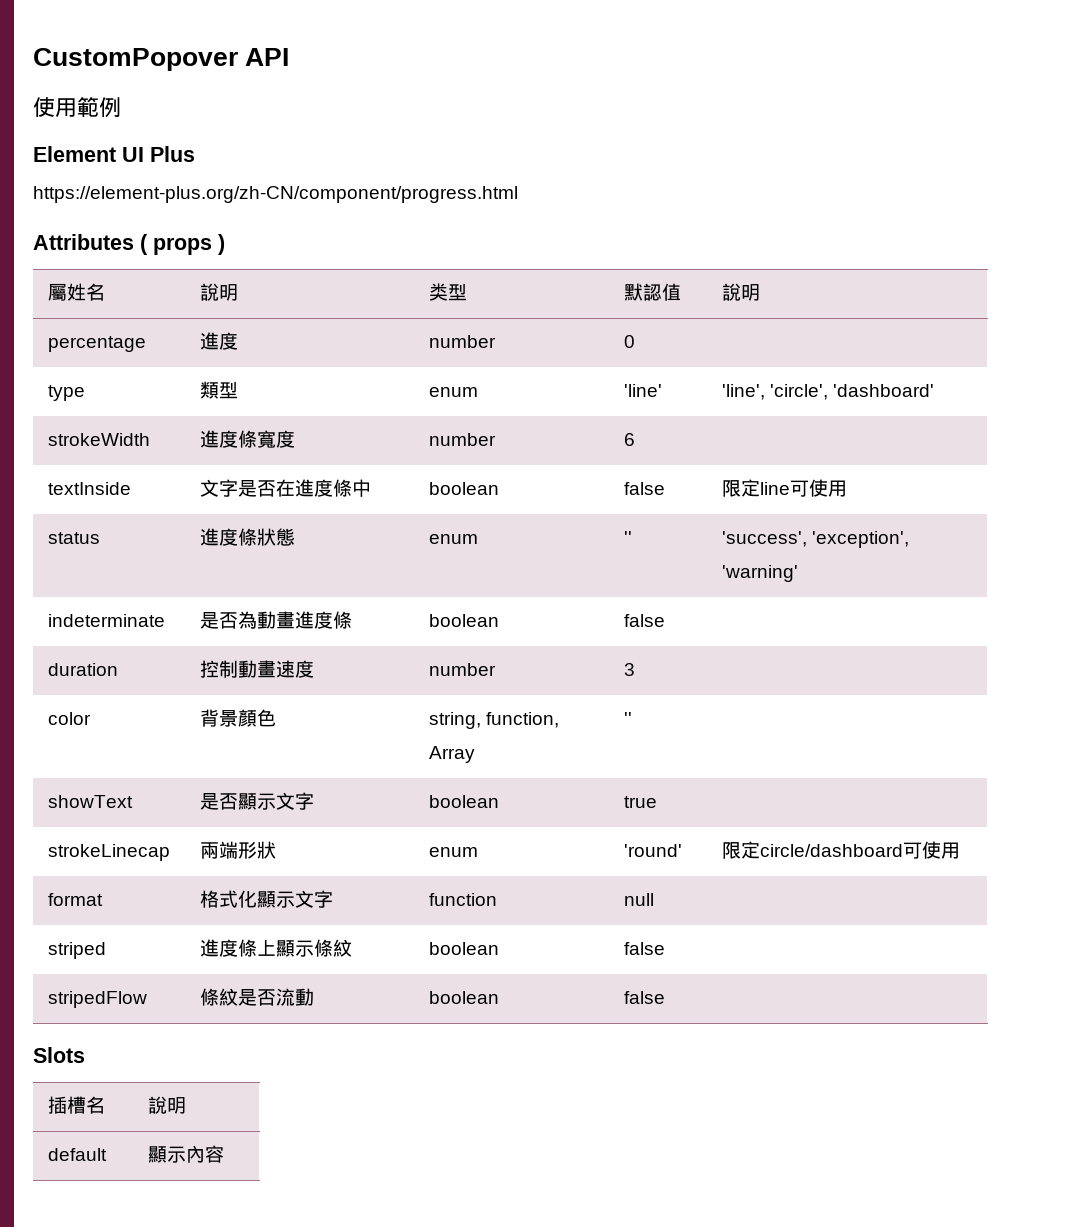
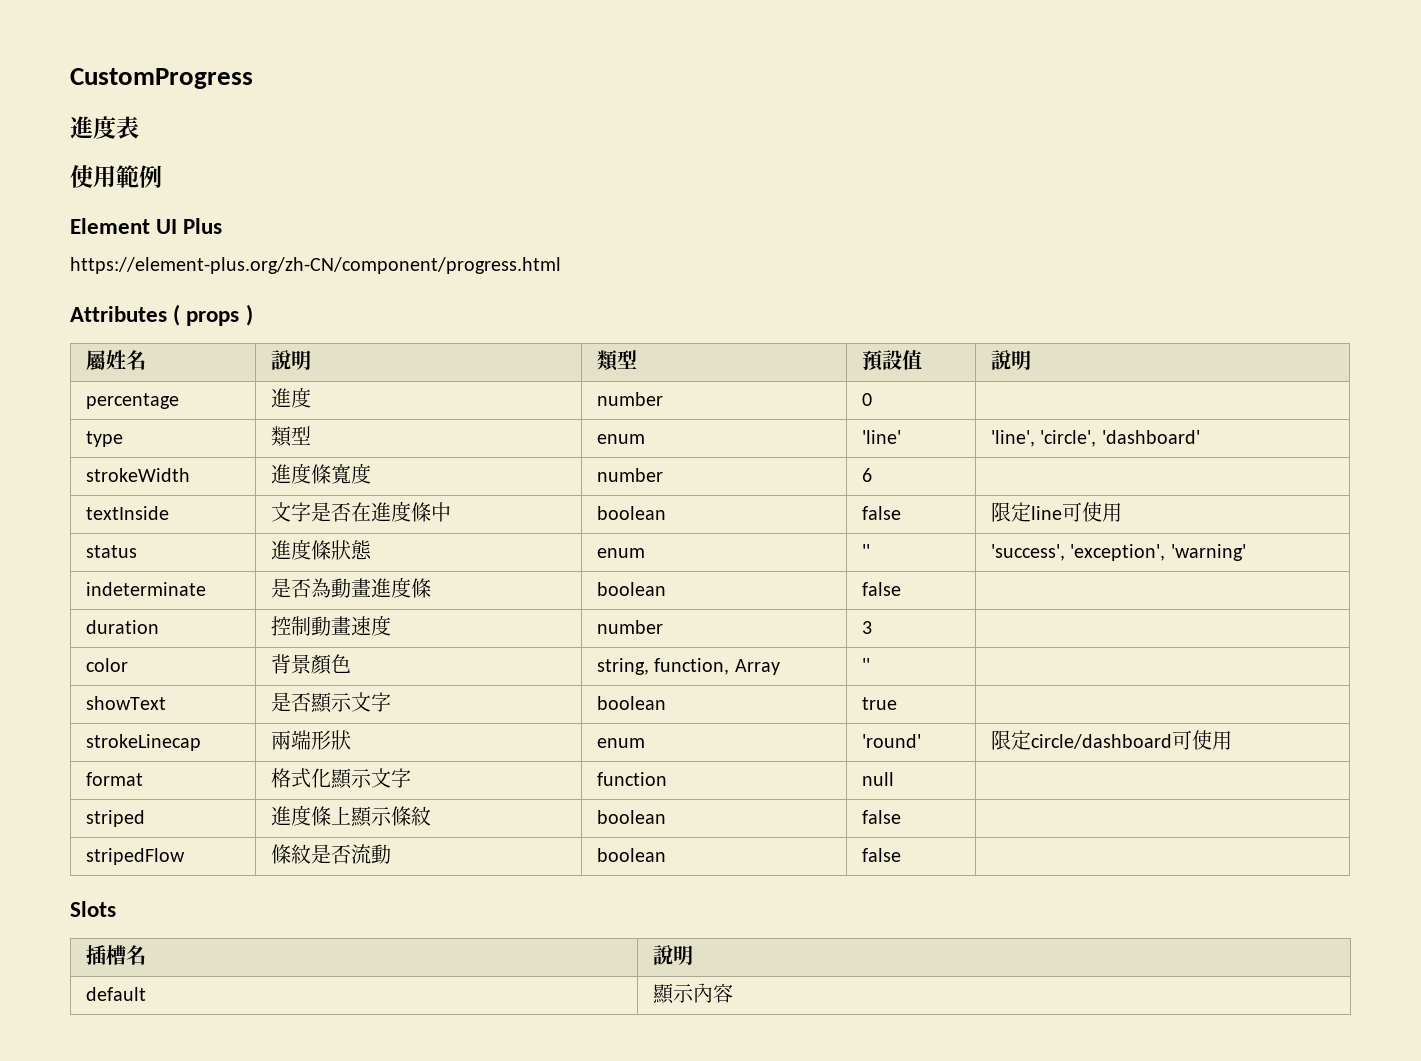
- CustomPopover API
+ CustomProgress
+ 進度表
- 屬姓名 | 說明 | 类型 | 默認值 | 說明
+ 屬姓名 | 說明 | 類型 | 預設值 | 說明

